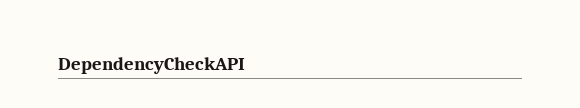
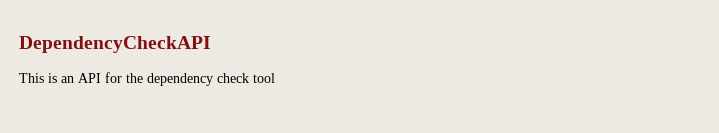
+ This is an API for the dependency check tool

